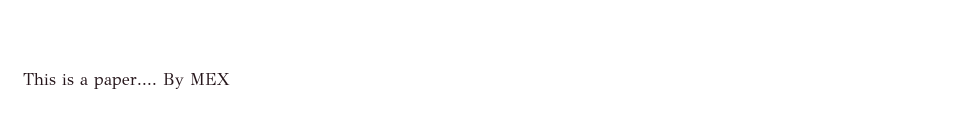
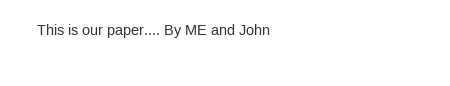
- This is a paper....
+ This is our paper....
- By MEX
+ By ME and John

